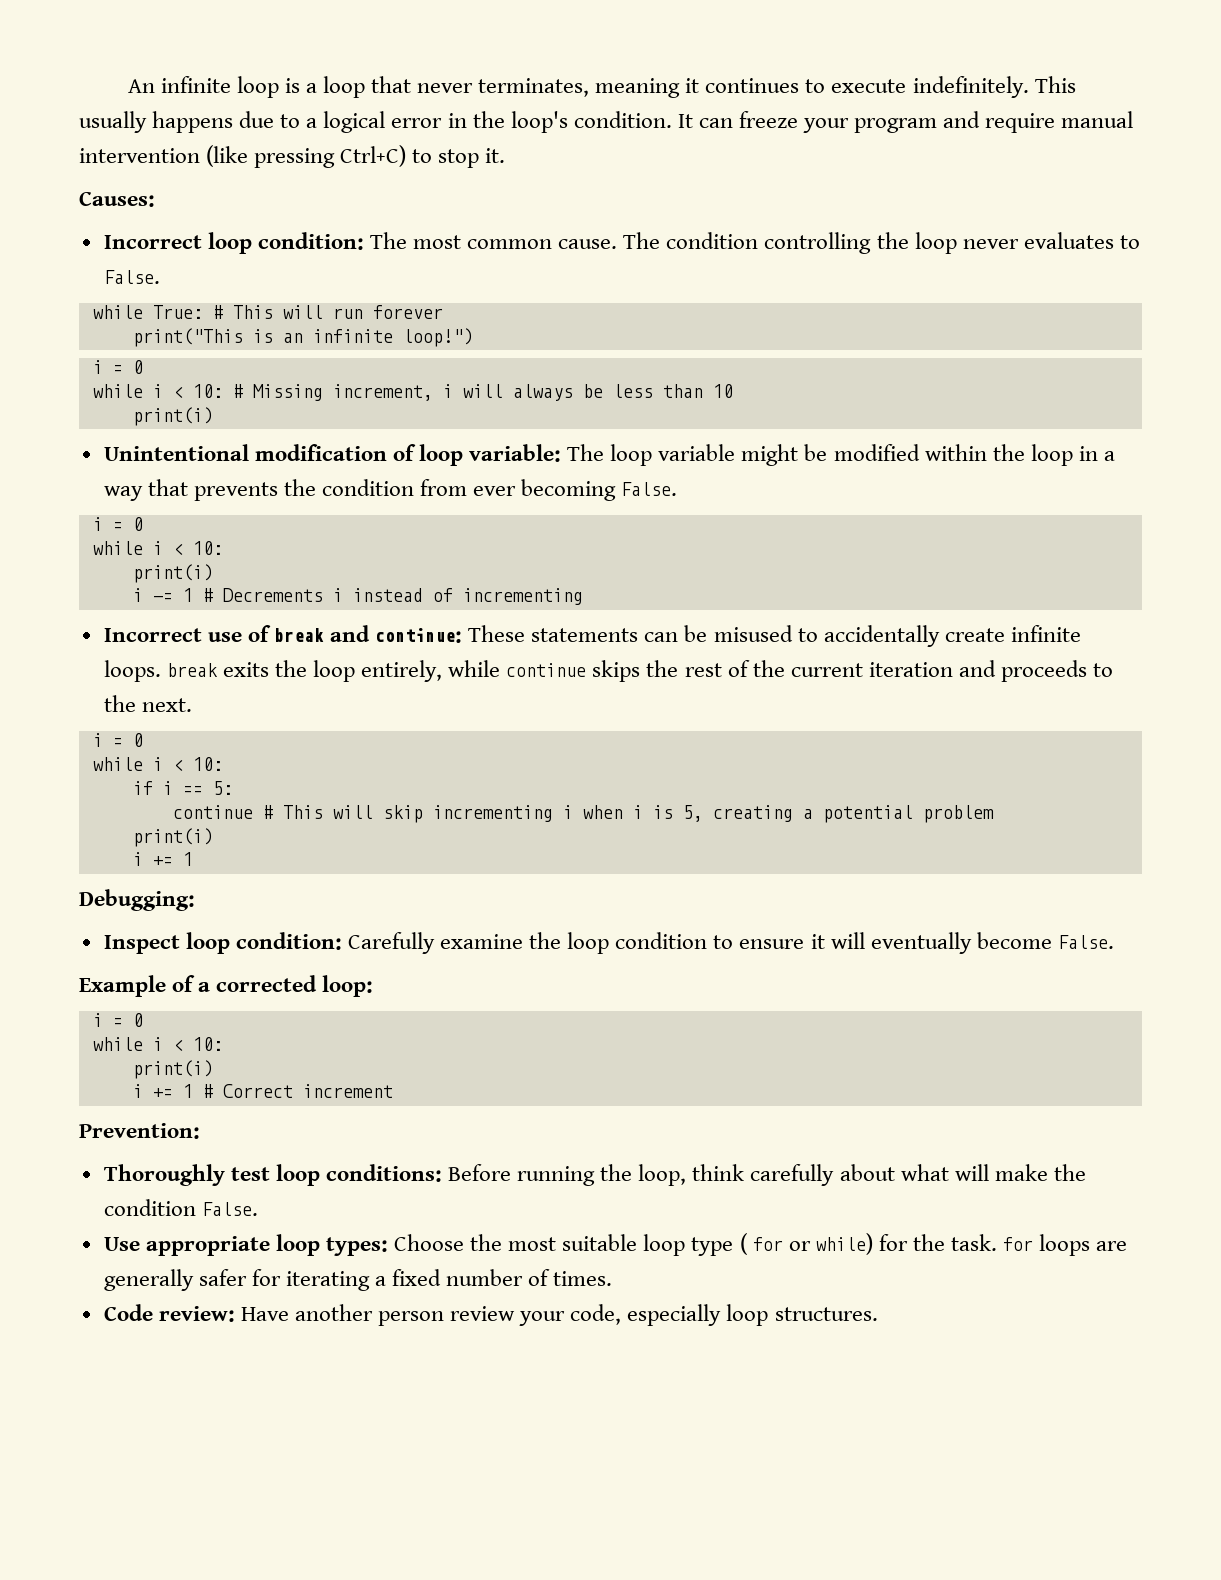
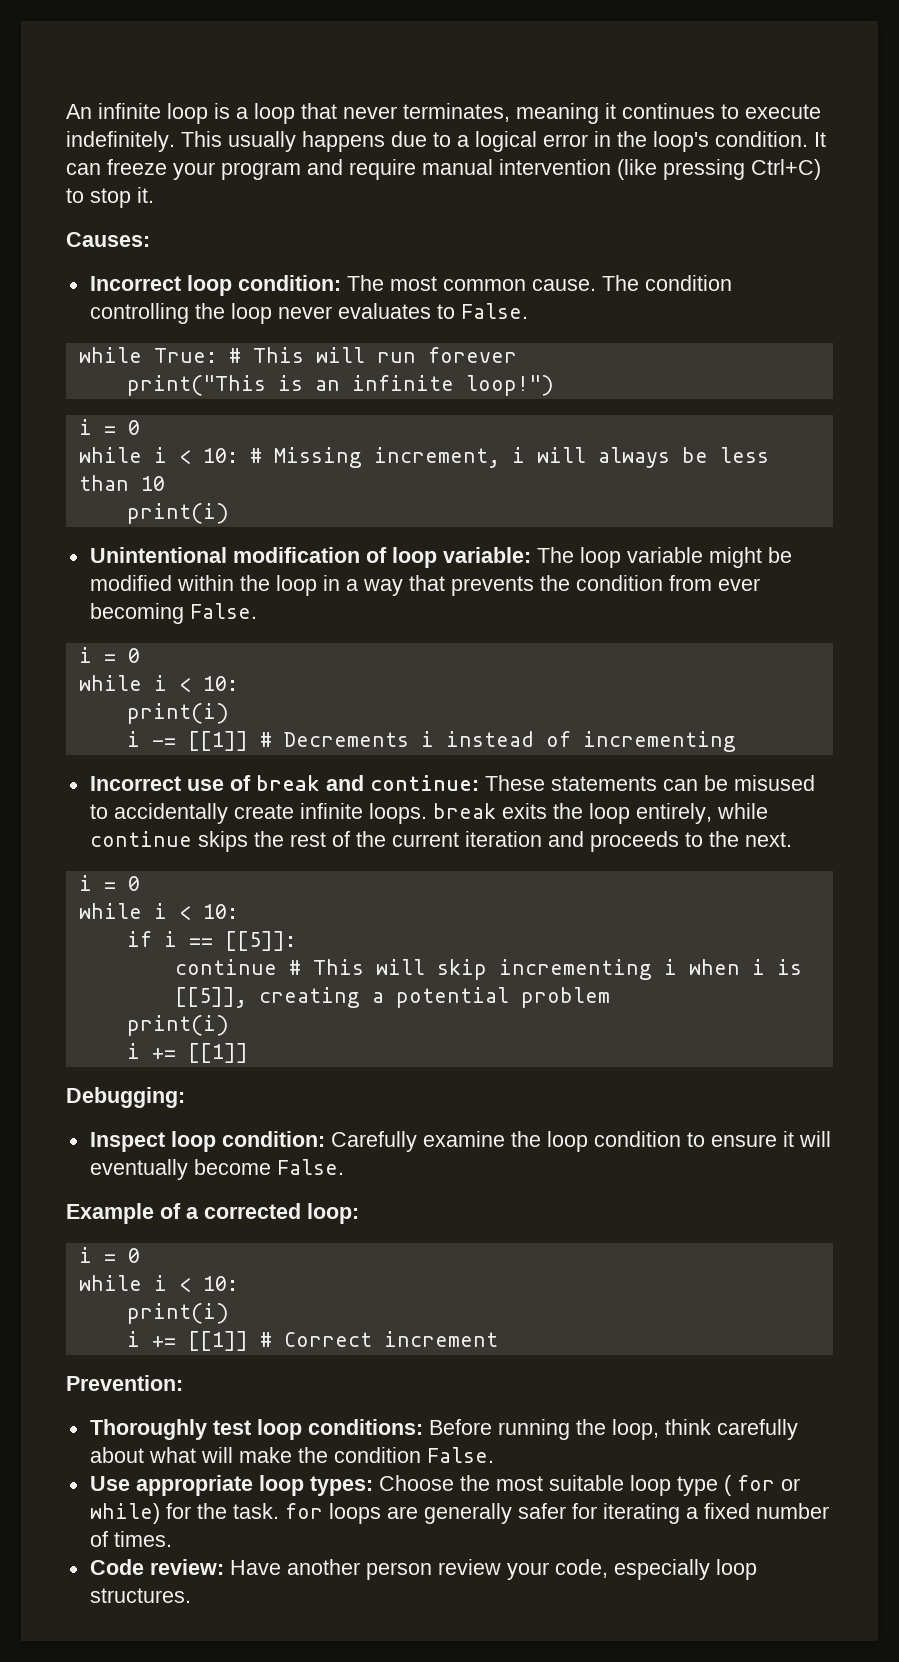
- i -= 1 # Decrements i instead of incrementing
+ i -= [[1]] # Decrements i instead of incrementing
- if i == 5:
+ if i == [[5]]:
- continue # This will skip incrementing i when i is 5, creating a potential problem
+ continue # This will skip incrementing i when i is [[5]], creating a potential problem
  print(i)
- i += 1
+ i += [[1]]
- i += 1 # Correct increment
+ i += [[1]] # Correct increment

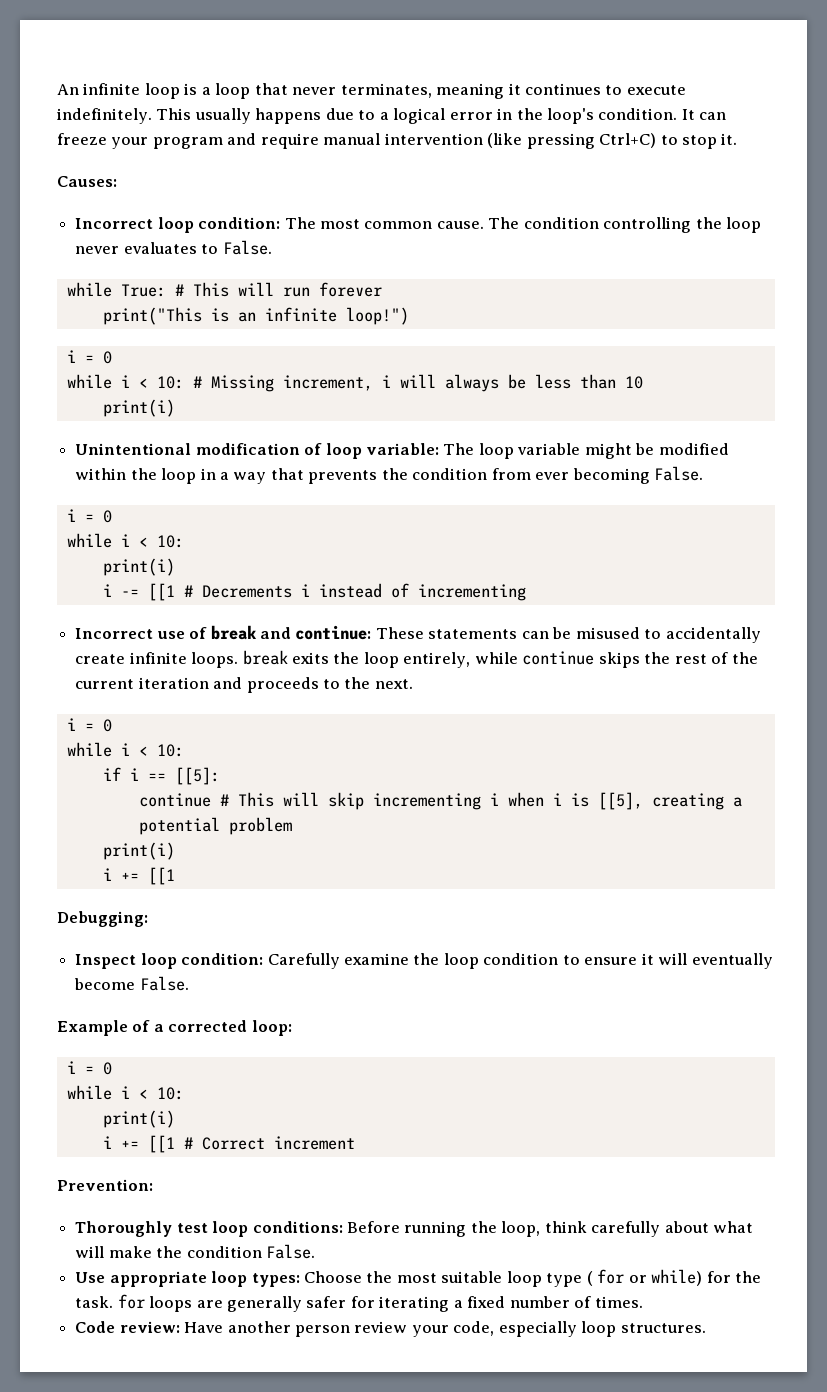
- i -= [[1]] # Decrements i instead of incrementing
+ i -= [[1 # Decrements i instead of incrementing
- if i == [[5]]:
+ if i == [[5]:
- continue # This will skip incrementing i when i is [[5]], creating a potential problem
+ continue # This will skip incrementing i when i is [[5], creating a potential problem
  print(i)
- i += [[1]]
+ i += [[1
- i += [[1]] # Correct increment
+ i += [[1 # Correct increment

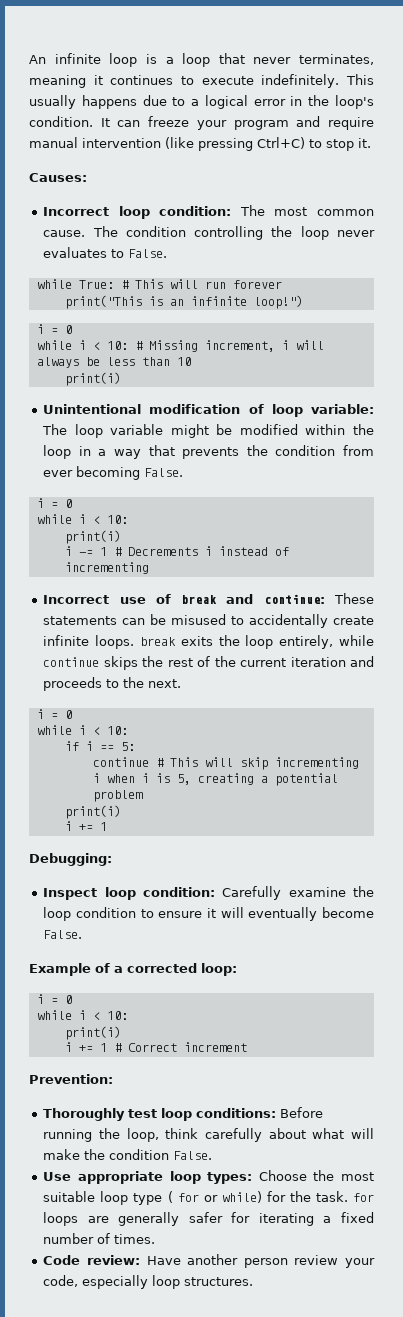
- i -= [[1 # Decrements i instead of incrementing
+ i -= 1 # Decrements i instead of incrementing
- if i == [[5]:
+ if i == 5:
- continue # This will skip incrementing i when i is [[5], creating a potential problem
+ continue # This will skip incrementing i when i is 5, creating a potential problem
  print(i)
- i += [[1
+ i += 1
- i += [[1 # Correct increment
+ i += 1 # Correct increment

